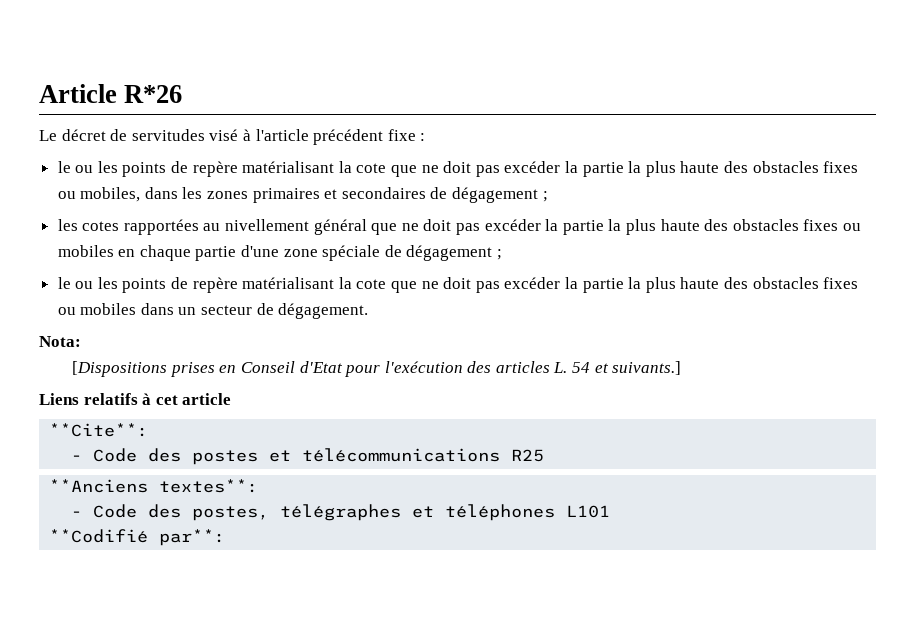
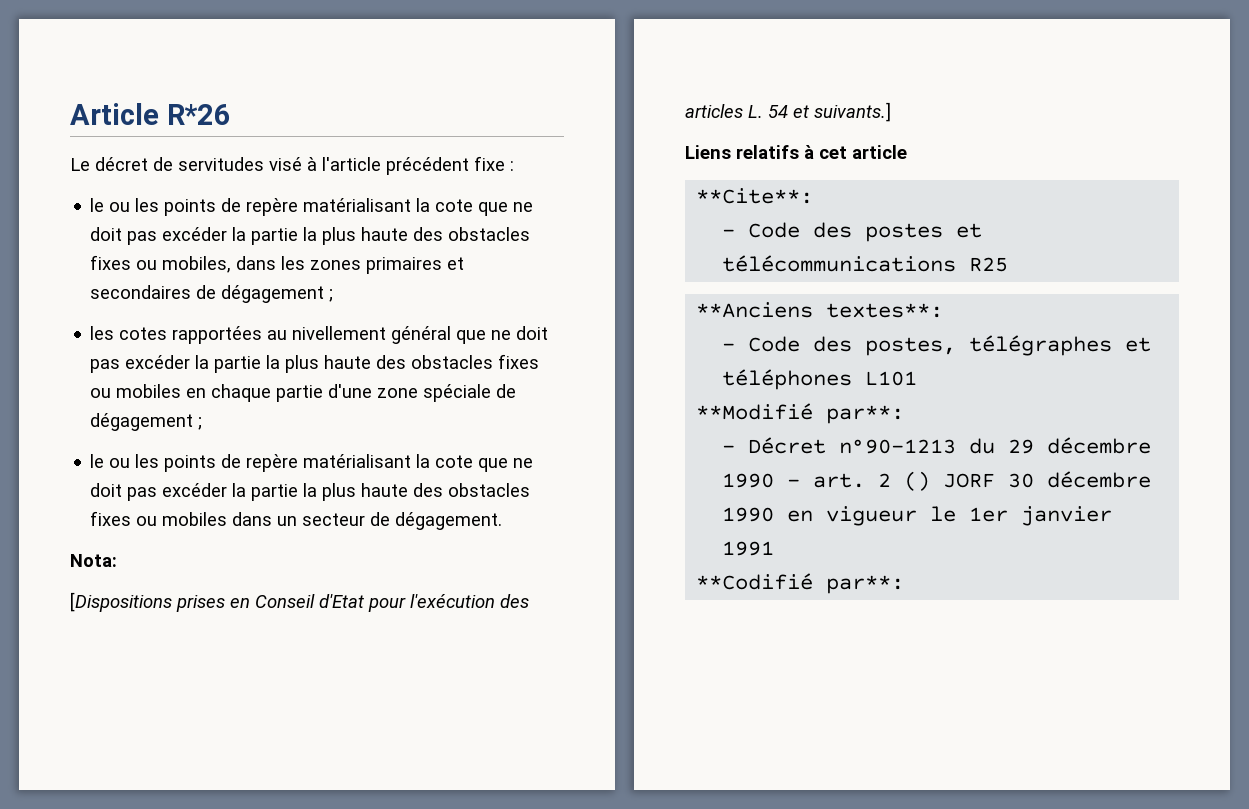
+ **Modifié par**:
+ - Décret n°90-1213 du 29 décembre 1990 - art. 2 () JORF 30 décembre 1990 en vigueur le 1er janvier 1991

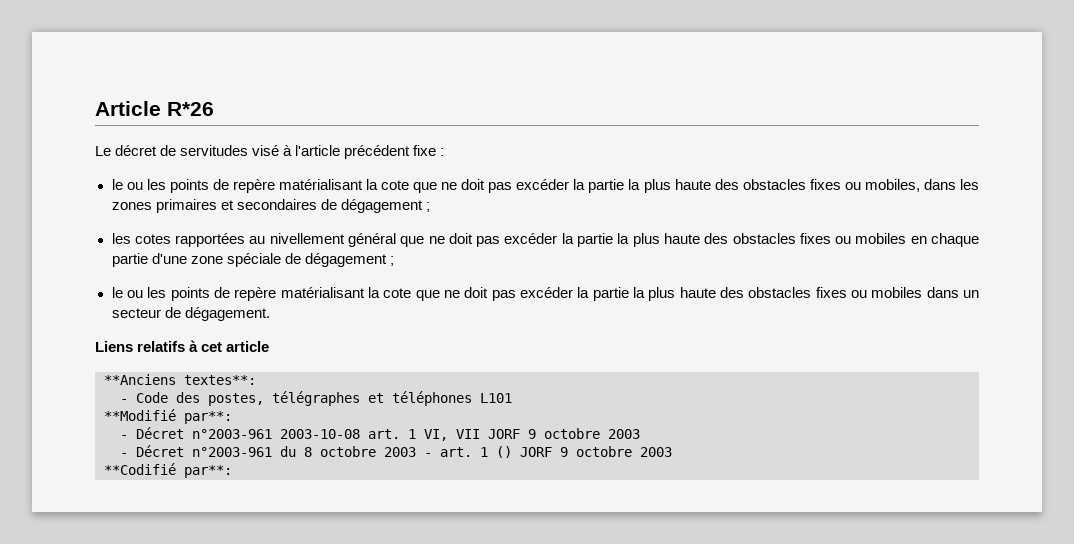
- Nota:
- [Dispositions prises en Conseil d'Etat pour l'exécution des articles L. 54 et suivants.]
- **Cite**:
- - Code des postes et télécommunications R25
- - Décret n°90-1213 du 29 décembre 1990 - art. 2 () JORF 30 décembre 1990 en vigueur le 1er janvier 1991
+ - Décret n°2003-961 2003-10-08 art. 1 VI, VII JORF 9 octobre 2003
+ - Décret n°2003-961 du 8 octobre 2003 - art. 1 () JORF 9 octobre 2003

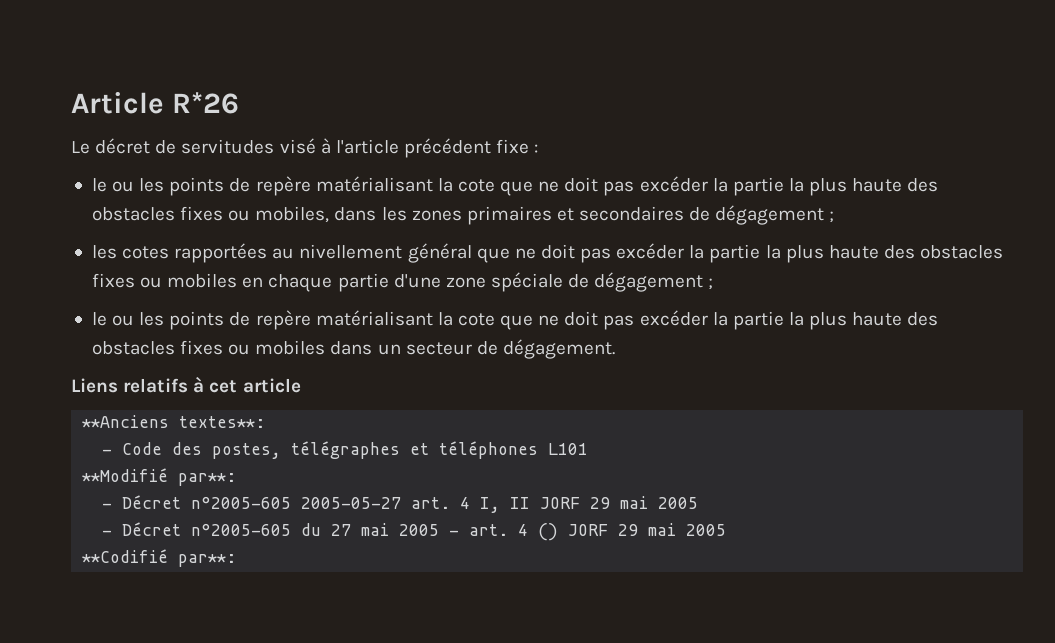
- - Décret n°2003-961 2003-10-08 art. 1 VI, VII JORF 9 octobre 2003
- - Décret n°2003-961 du 8 octobre 2003 - art. 1 () JORF 9 octobre 2003
+ - Décret n°2005-605 2005-05-27 art. 4 I, II JORF 29 mai 2005
+ - Décret n°2005-605 du 27 mai 2005 - art. 4 () JORF 29 mai 2005

